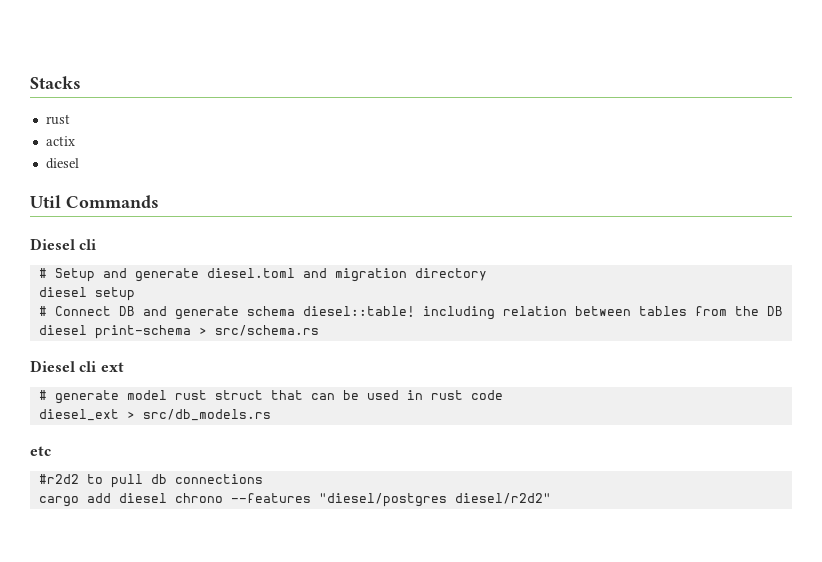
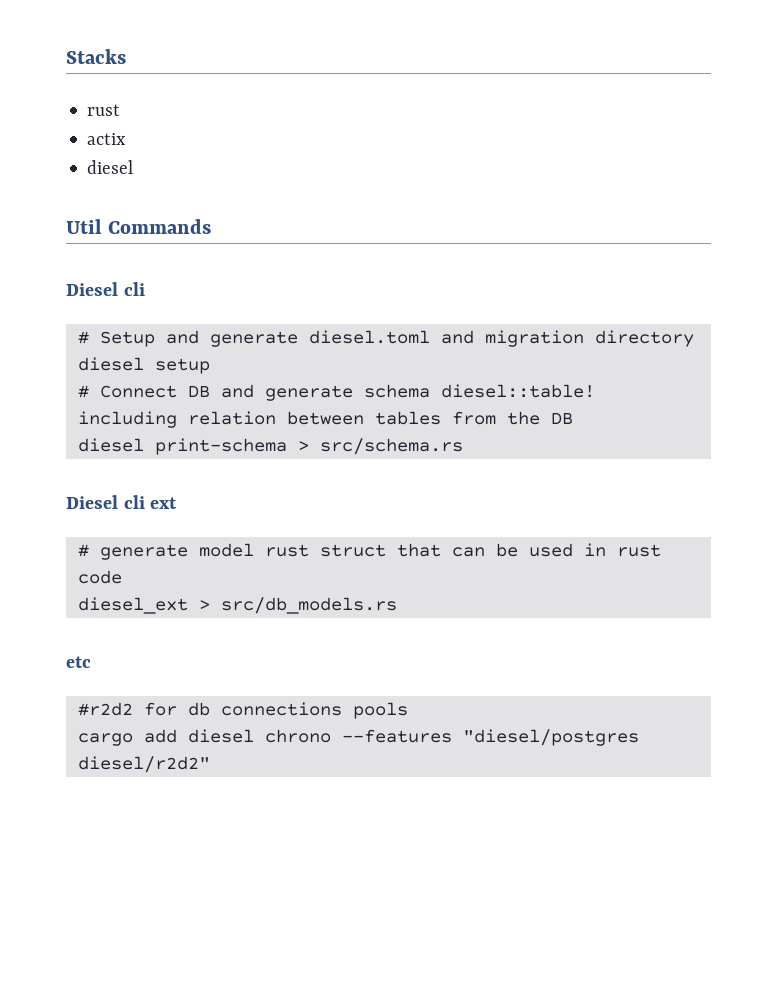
- #r2d2 to pull db connections
+ #r2d2 for db connections pools

